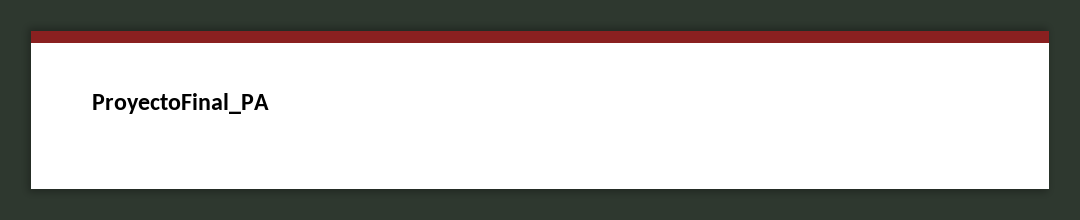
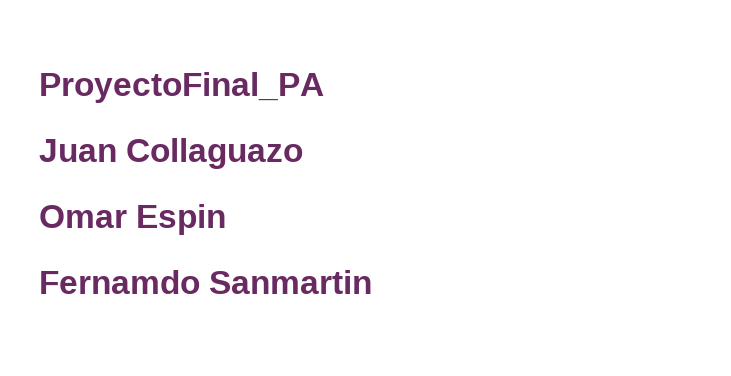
+ Juan Collaguazo
+ Omar Espin
+ Fernamdo Sanmartin

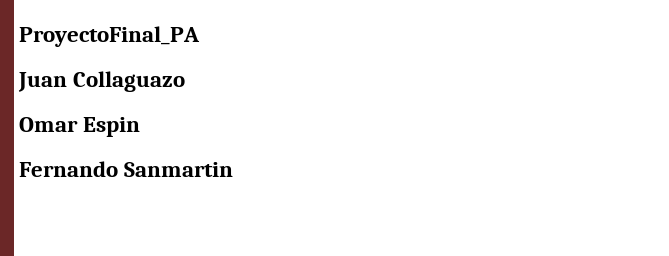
- Fernamdo Sanmartin
+ Fernando Sanmartin

